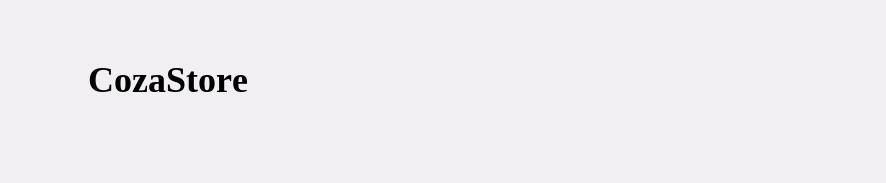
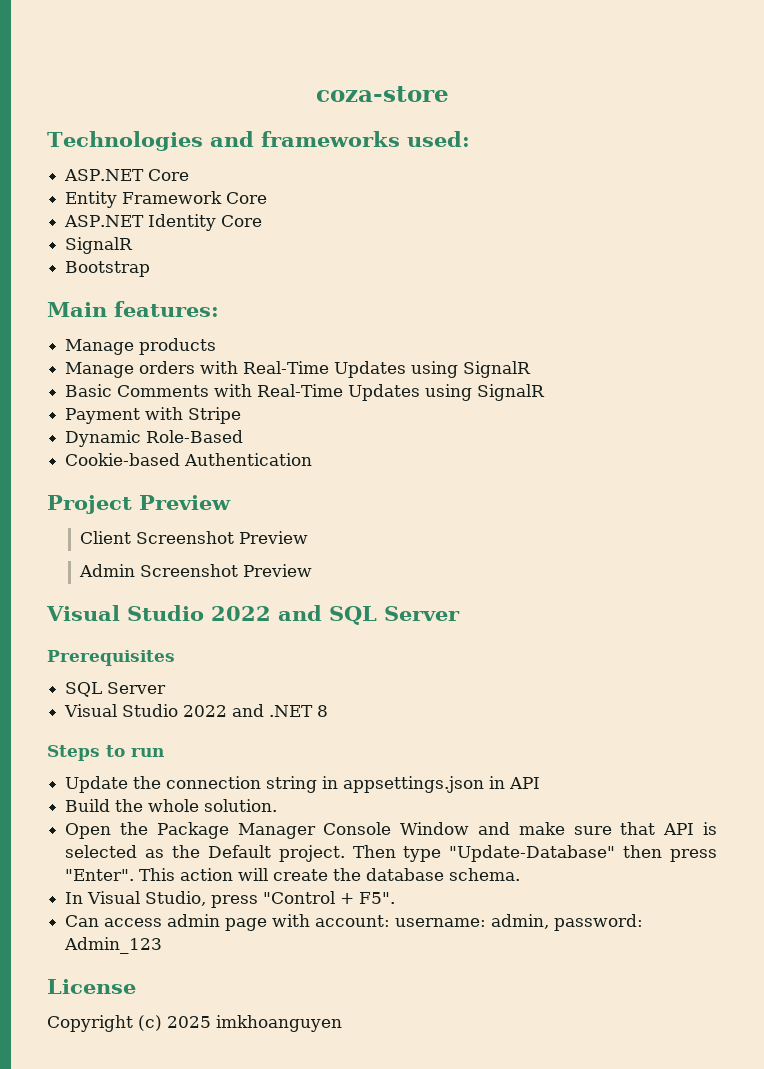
- CozaStore
+ coza-store
+ Technologies and frameworks used:
+ ASP.NET Core
+ Entity Framework Core
+ ASP.NET Identity Core
+ SignalR
+ Bootstrap
+ Main features:
+ Manage products
+ Manage orders with Real-Time Updates using SignalR
+ Basic Comments with Real-Time Updates using SignalR
+ Payment with Stripe
+ Dynamic Role-Based
+ Cookie-based Authentication
+ Project Preview
+ Client Screenshot Preview
+ Admin Screenshot Preview
+ Visual Studio 2022 and SQL Server
+ Prerequisites
+ SQL Server
+ Visual Studio 2022 and .NET 8
+ Steps to run
+ Update the connection string in appsettings.json in API
+ Build the whole solution.
+ Open the Package Manager Console Window and make sure that API is selected as the Default project. Then type "Update-Database" then press "Enter". This action will create the database schema.
+ In Visual Studio, press "Control + F5".
+ Can access admin page with account: username: admin, password: Admin_123
+ License
+ Copyright (c) 2025 imkhoanguyen

